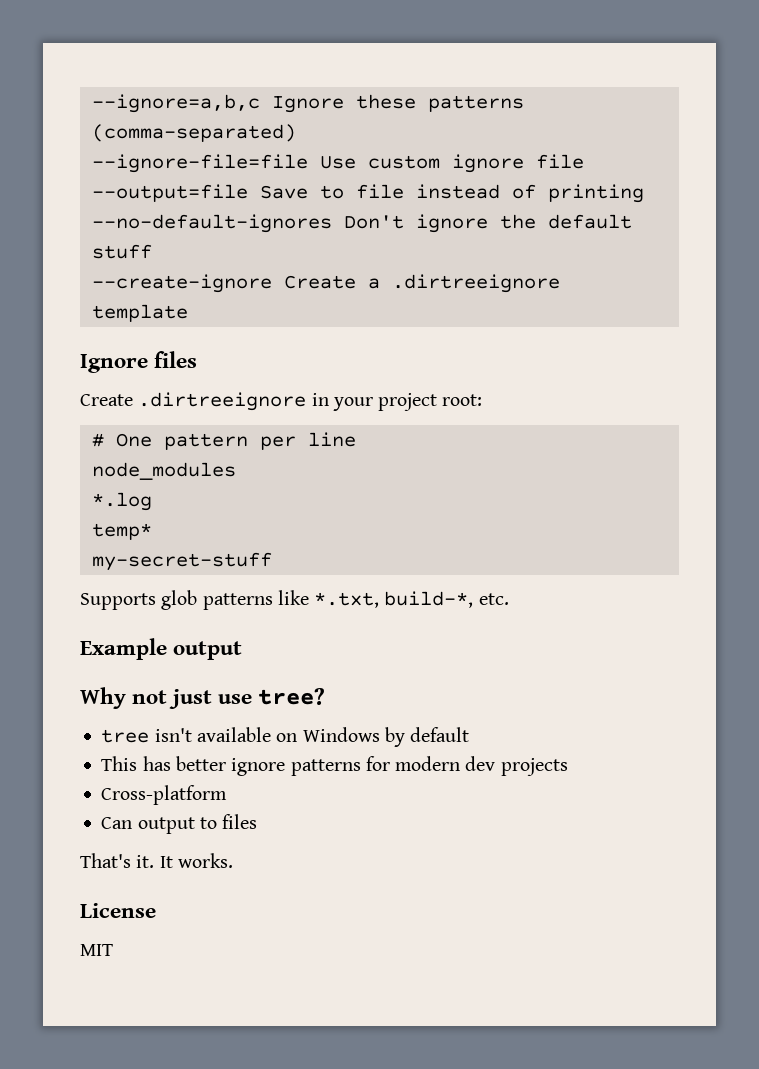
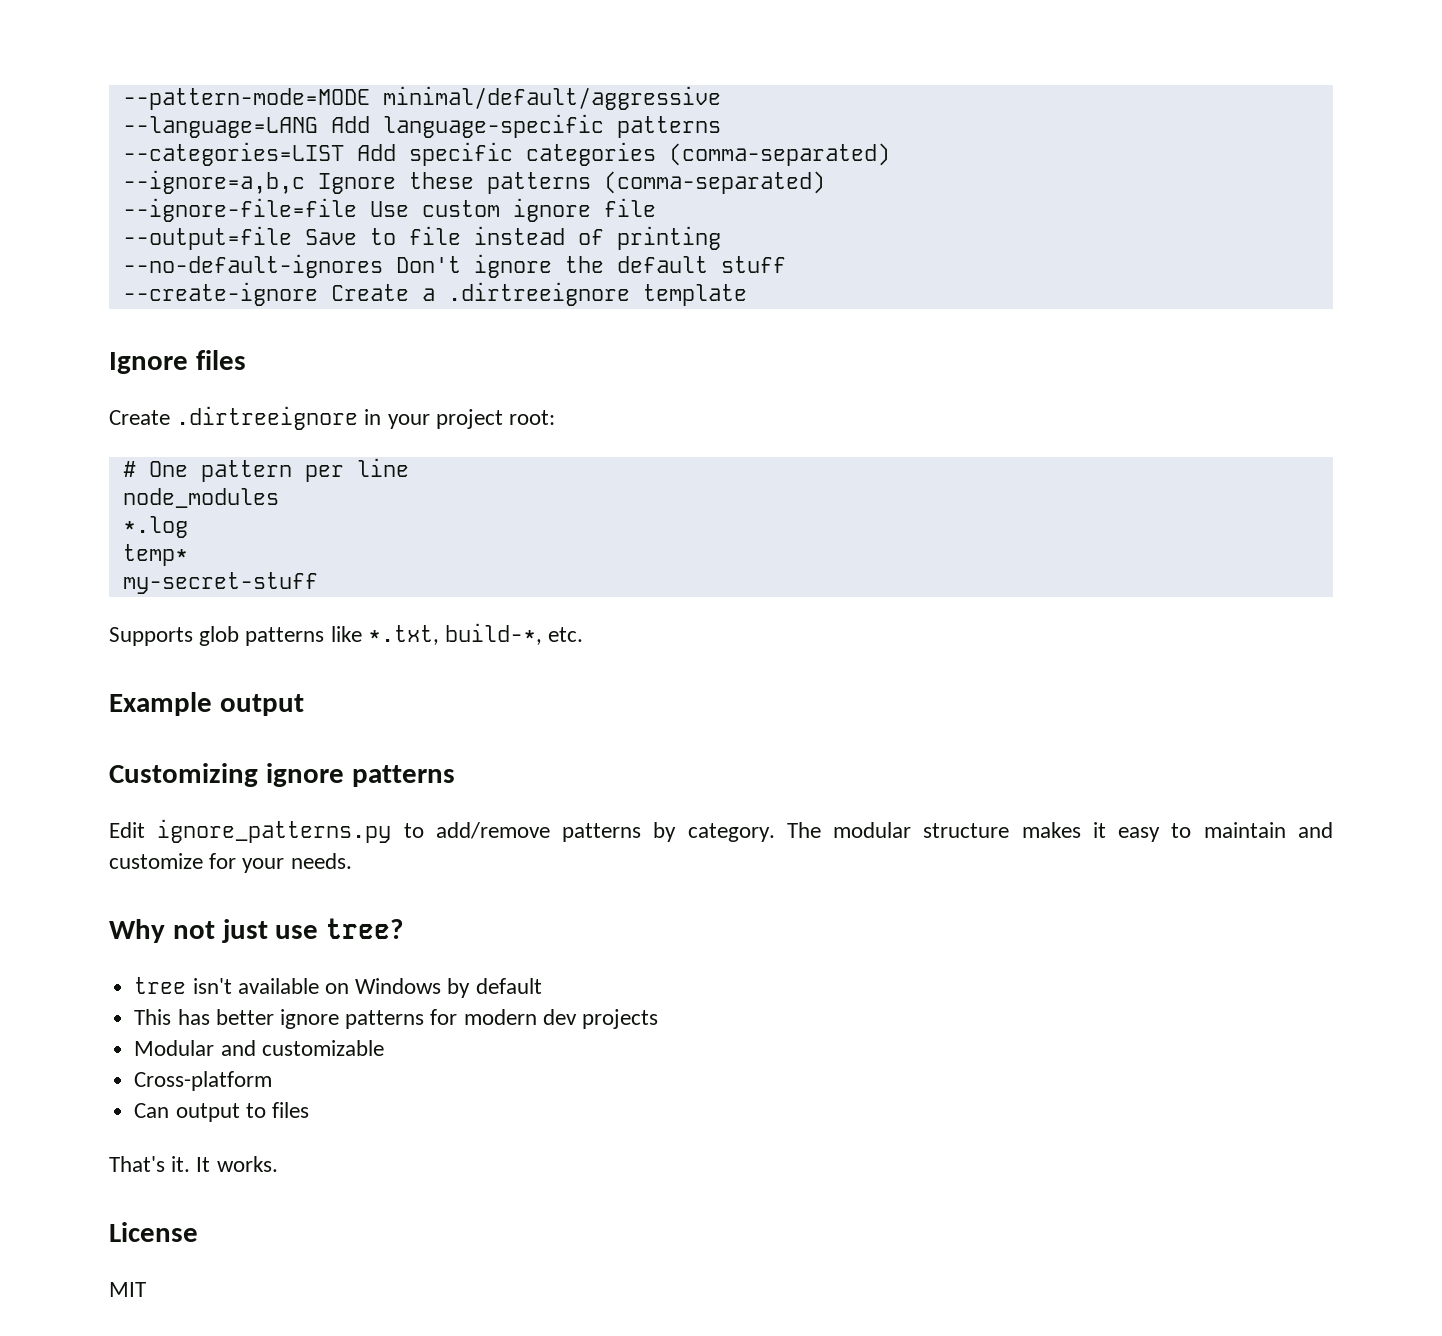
+ --pattern-mode=MODE minimal/default/aggressive
+ --language=LANG Add language-specific patterns
+ --categories=LIST Add specific categories (comma-separated)
+ Customizing ignore patterns
+ Edit ignore_patterns.py to add/remove patterns by category. The modular structure makes it easy to maintain and customize for your needs.
+ Modular and customizable

